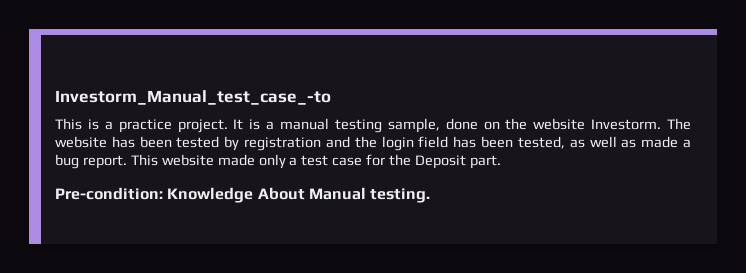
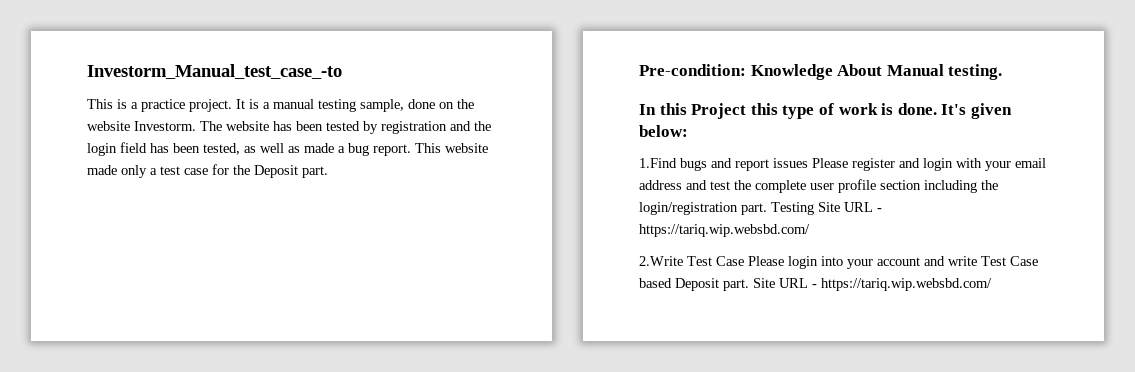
+ In this Project this type of work is done. It's given below:
+ 1.Find bugs and report issues Please register and login with your email address and test the complete user profile section including the login/registration part. Testing Site URL - https://tariq.wip.websbd.com/
+ 2.Write Test Case Please login into your account and write Test Case based Deposit part. Site URL - https://tariq.wip.websbd.com/

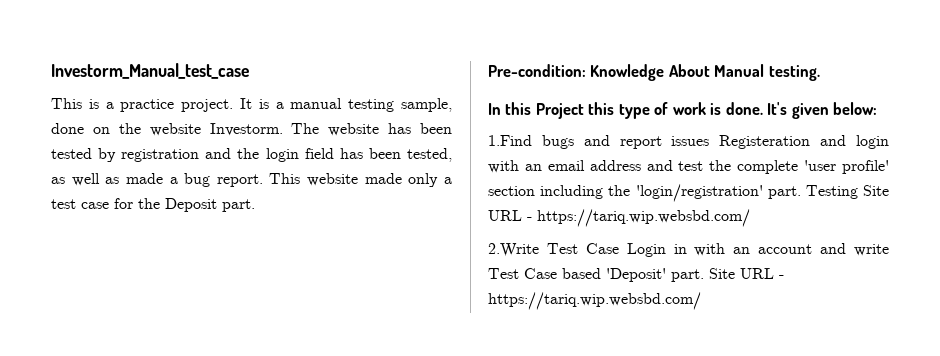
- Investorm_Manual_test_case_-to
+ Investorm_Manual_test_case
- 1.Find bugs and report issues Please register and login with your email address and test the complete user profile section including the login/registration part.
+ 1.Find bugs and report issues Registeration and login with an email address and test the complete 'user profile' section including the 'login/registration' part.
- 2.Write Test Case Please login into your account and write Test Case based Deposit part.
+ 2.Write Test Case Login in with an account and write Test Case based 'Deposit' part.

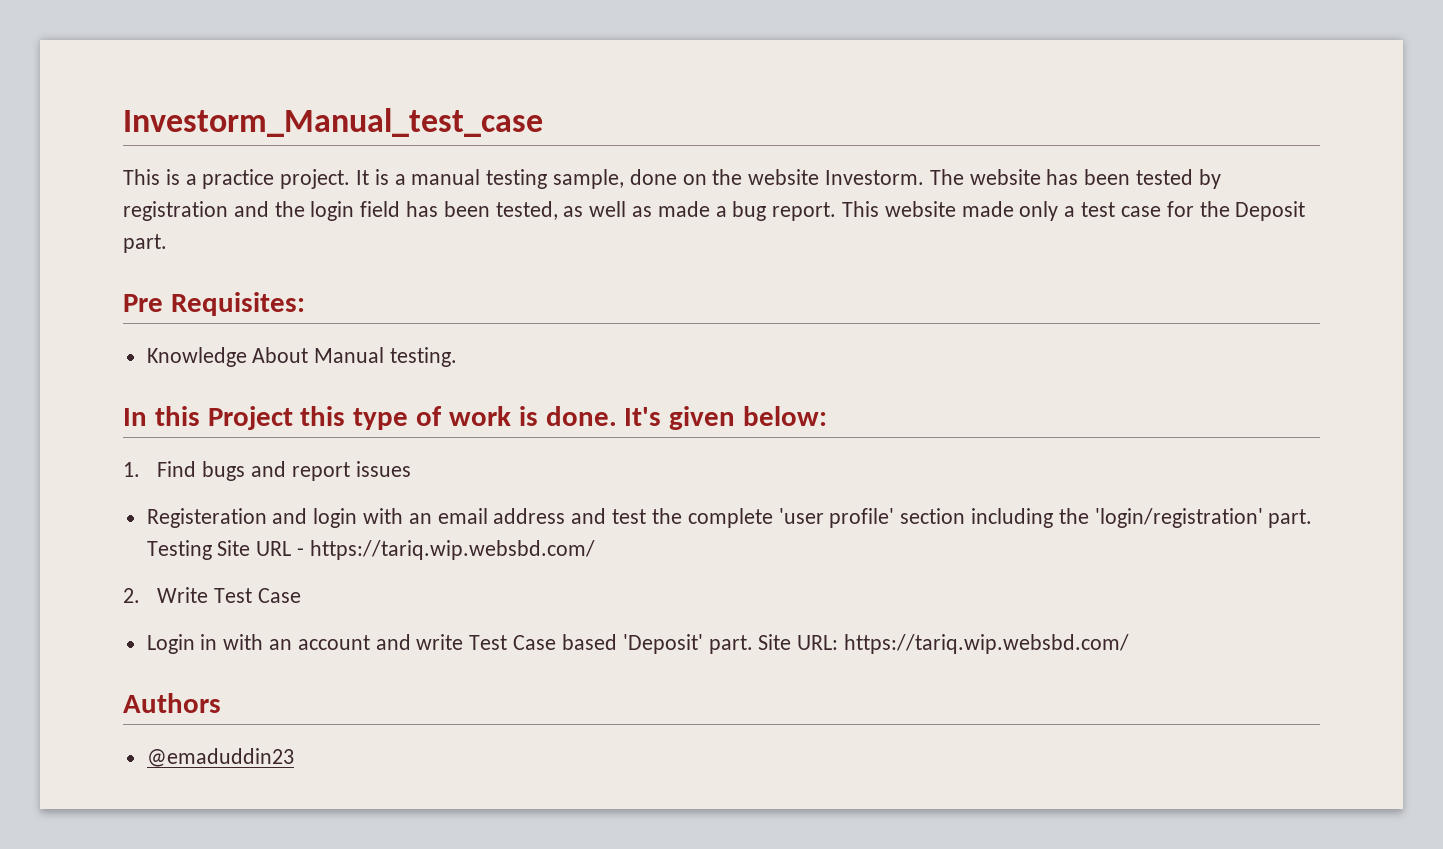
- Pre-condition: Knowledge About Manual testing.
+ Pre Requisites:
+ Knowledge About Manual testing.
- 1.Find bugs and report issues Registeration and login with an email address and test the complete 'user profile' section including the 'login/registration' part.
+ 1. Find bugs and report issues
+ Registeration and login with an email address and test the complete 'user profile' section including the 'login/registration' part.
- 2.Write Test Case Login in with an account and write Test Case based 'Deposit' part. Site URL - https://tariq.wip.websbd.com/
+ 2. Write Test Case
+ Login in with an account and write Test Case based 'Deposit' part. Site URL: https://tariq.wip.websbd.com/
+ Authors
+ @emaduddin23

